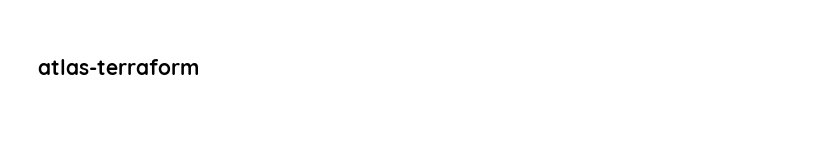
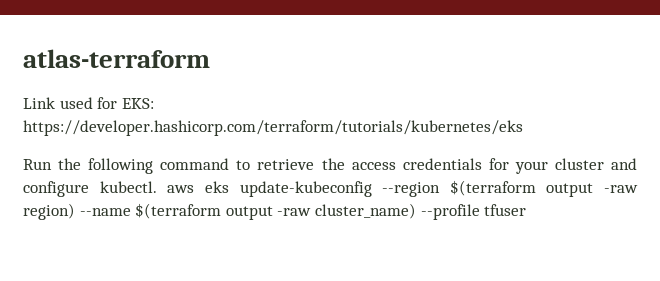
+ Link used for EKS: https://developer.hashicorp.com/terraform/tutorials/kubernetes/eks
+ Run the following command to retrieve the access credentials for your cluster and configure kubectl. aws eks update-kubeconfig --region $(terraform output -raw region) --name $(terraform output -raw cluster_name) --profile tfuser

